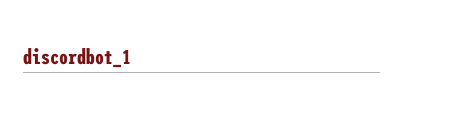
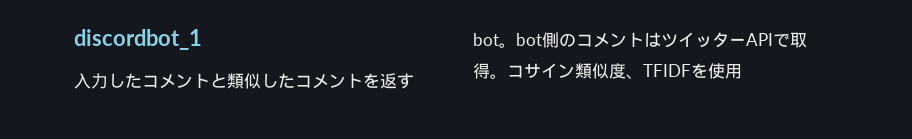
+ 入力したコメントと類似したコメントを返すbot。bot側のコメントはツイッターAPIで取得。コサイン類似度、TFIDFを使用

